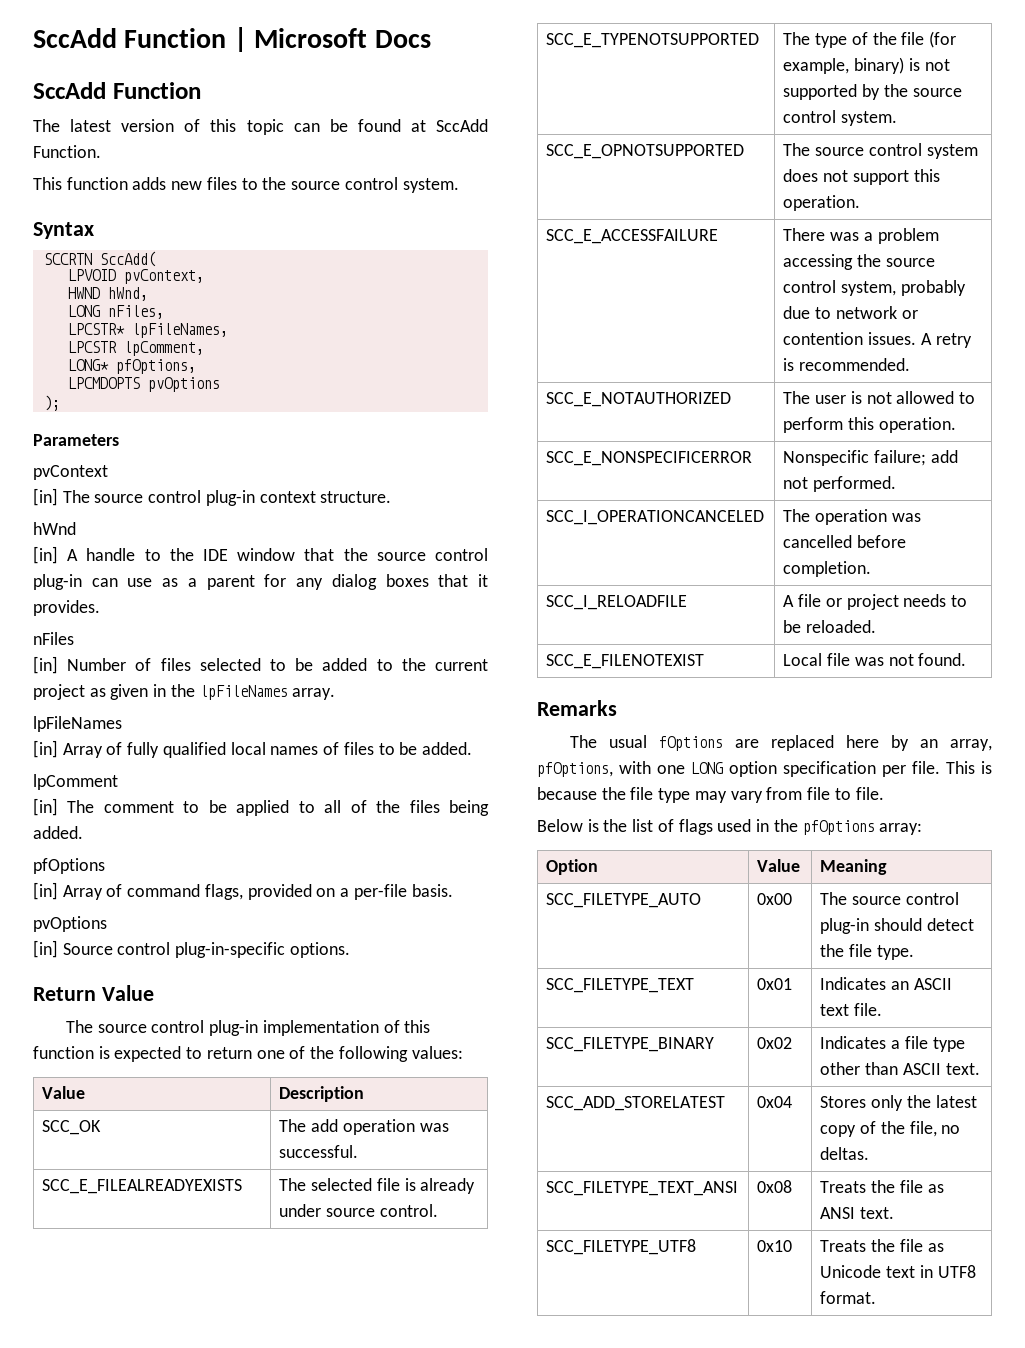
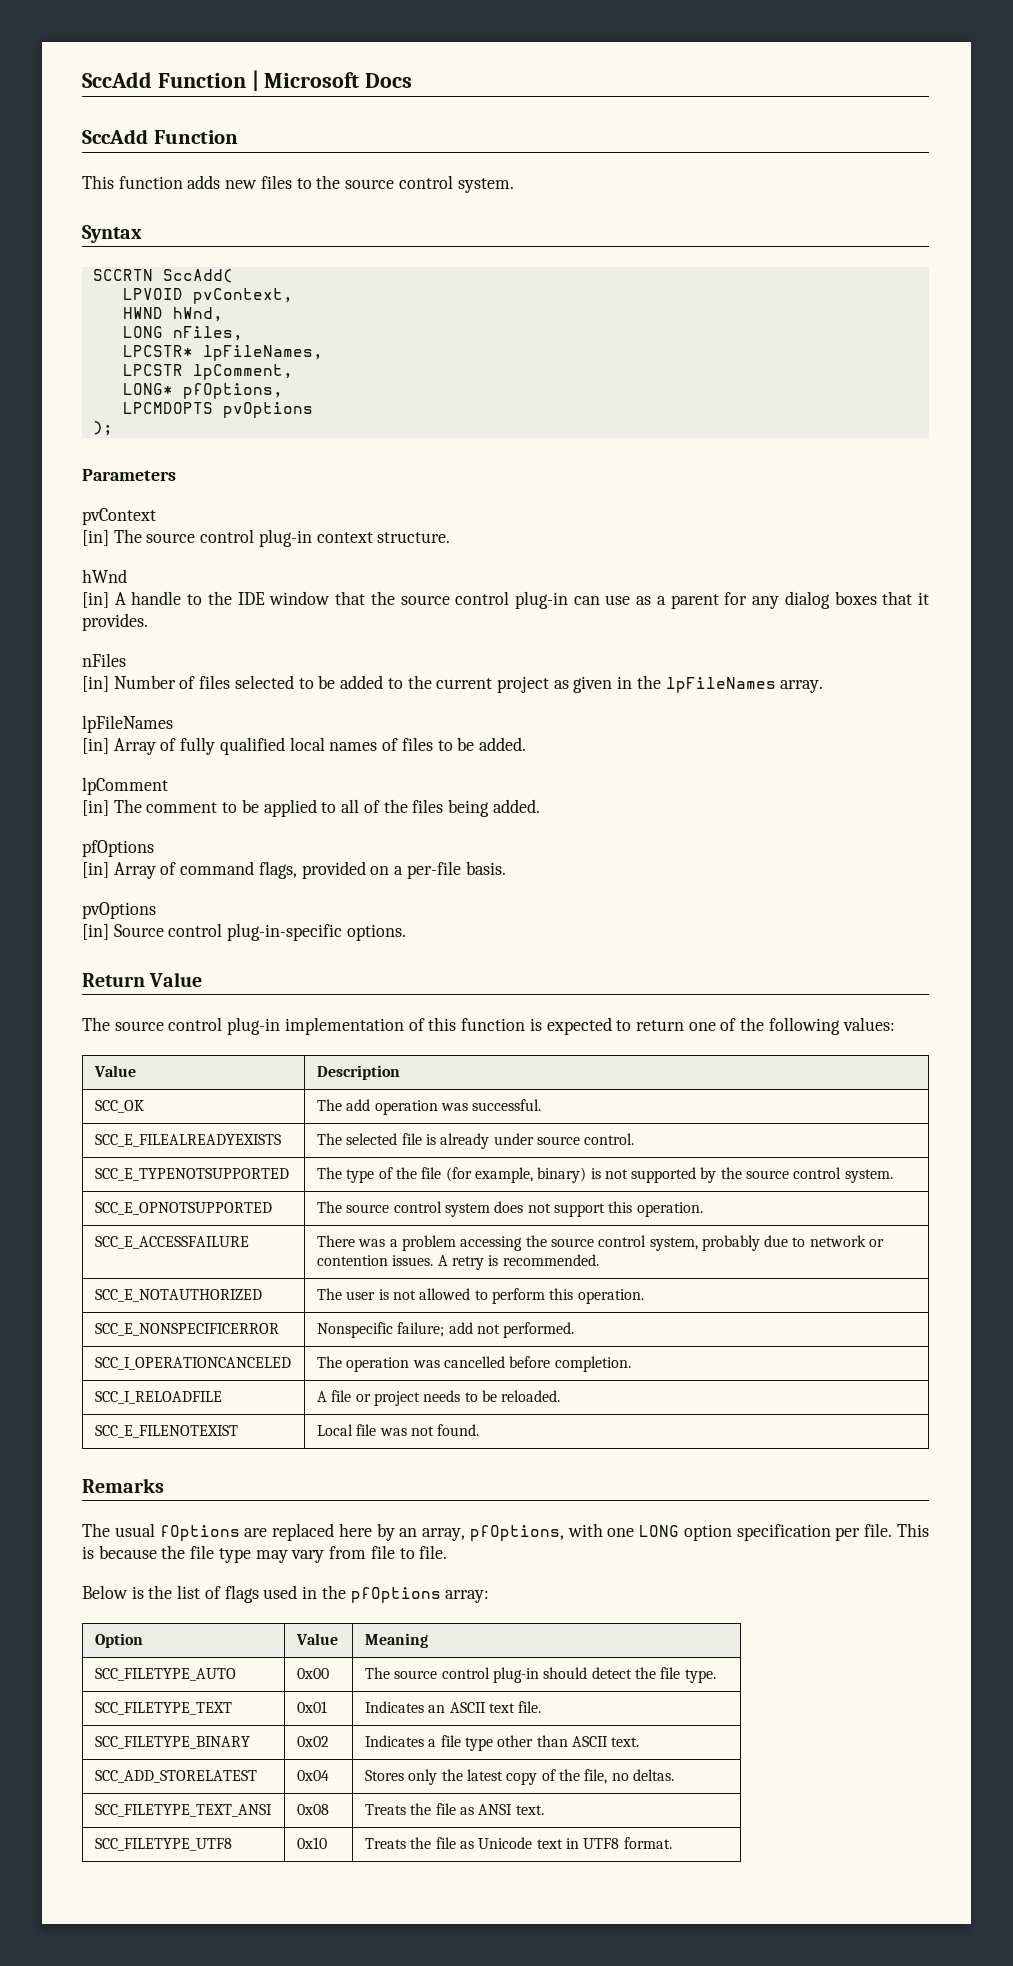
- The latest version of this topic can be found at SccAdd Function.

